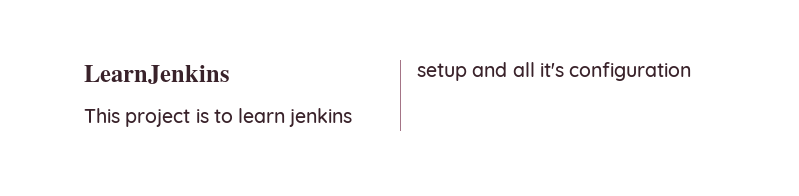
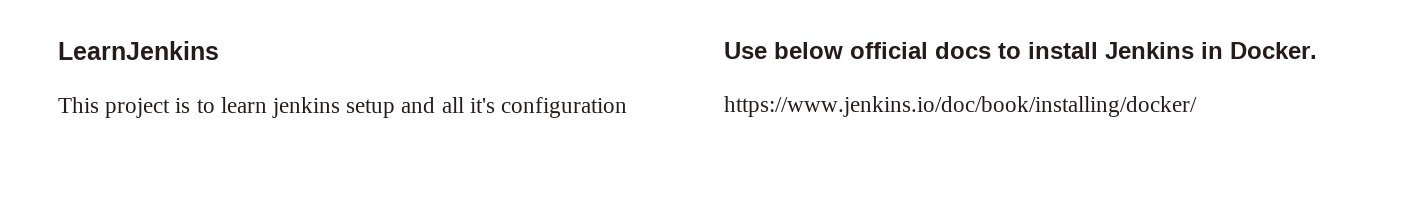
+ Use below official docs to install Jenkins in Docker.
+ https://www.jenkins.io/doc/book/installing/docker/

